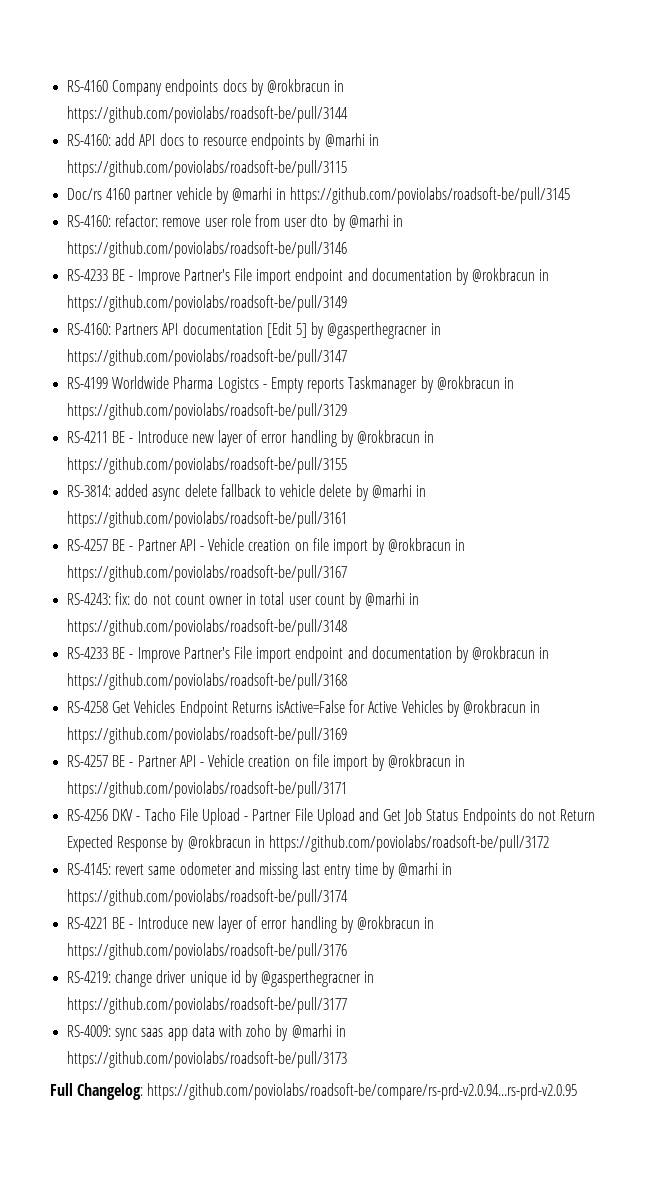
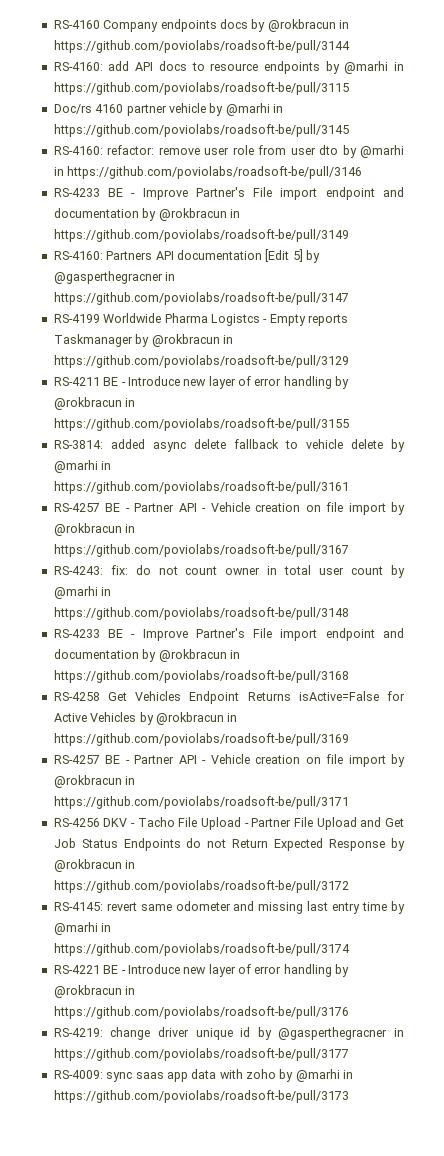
- Full Changelog: https://github.com/poviolabs/roadsoft-be/compare/rs-prd-v2.0.94...rs-prd-v2.0.95

